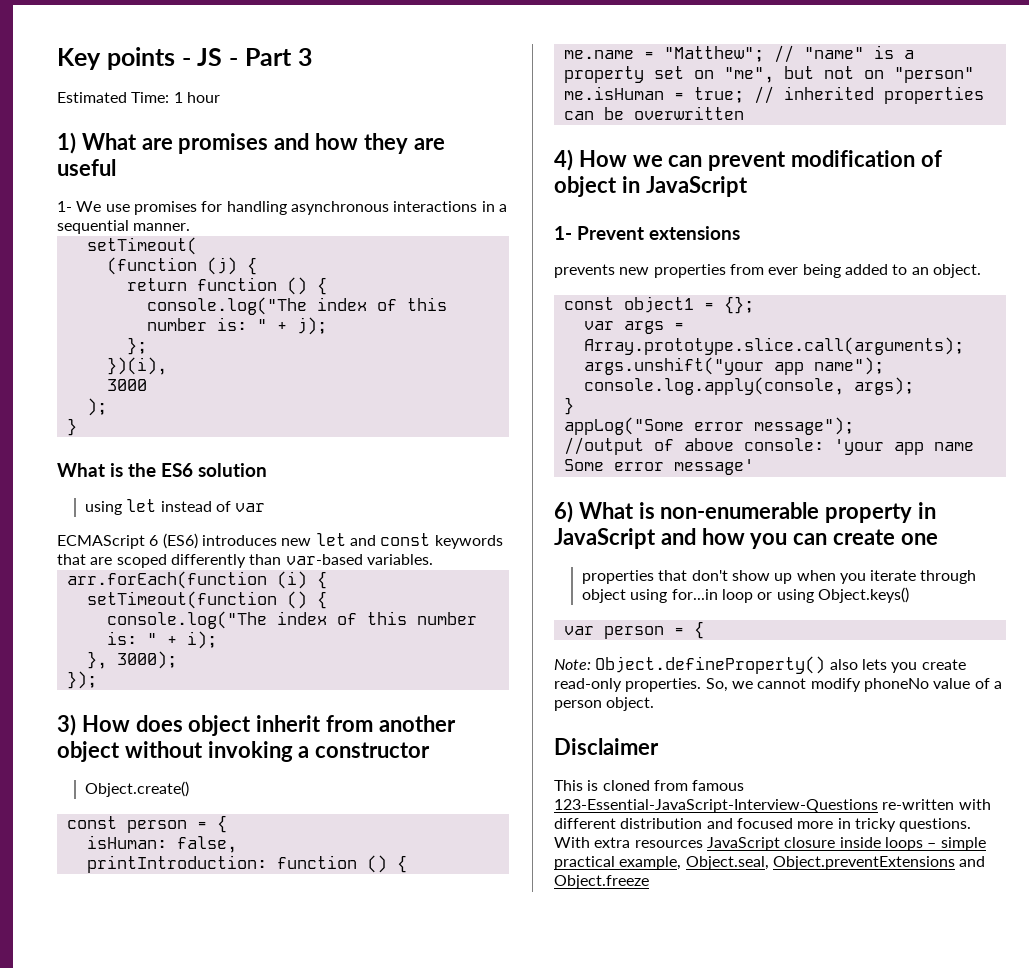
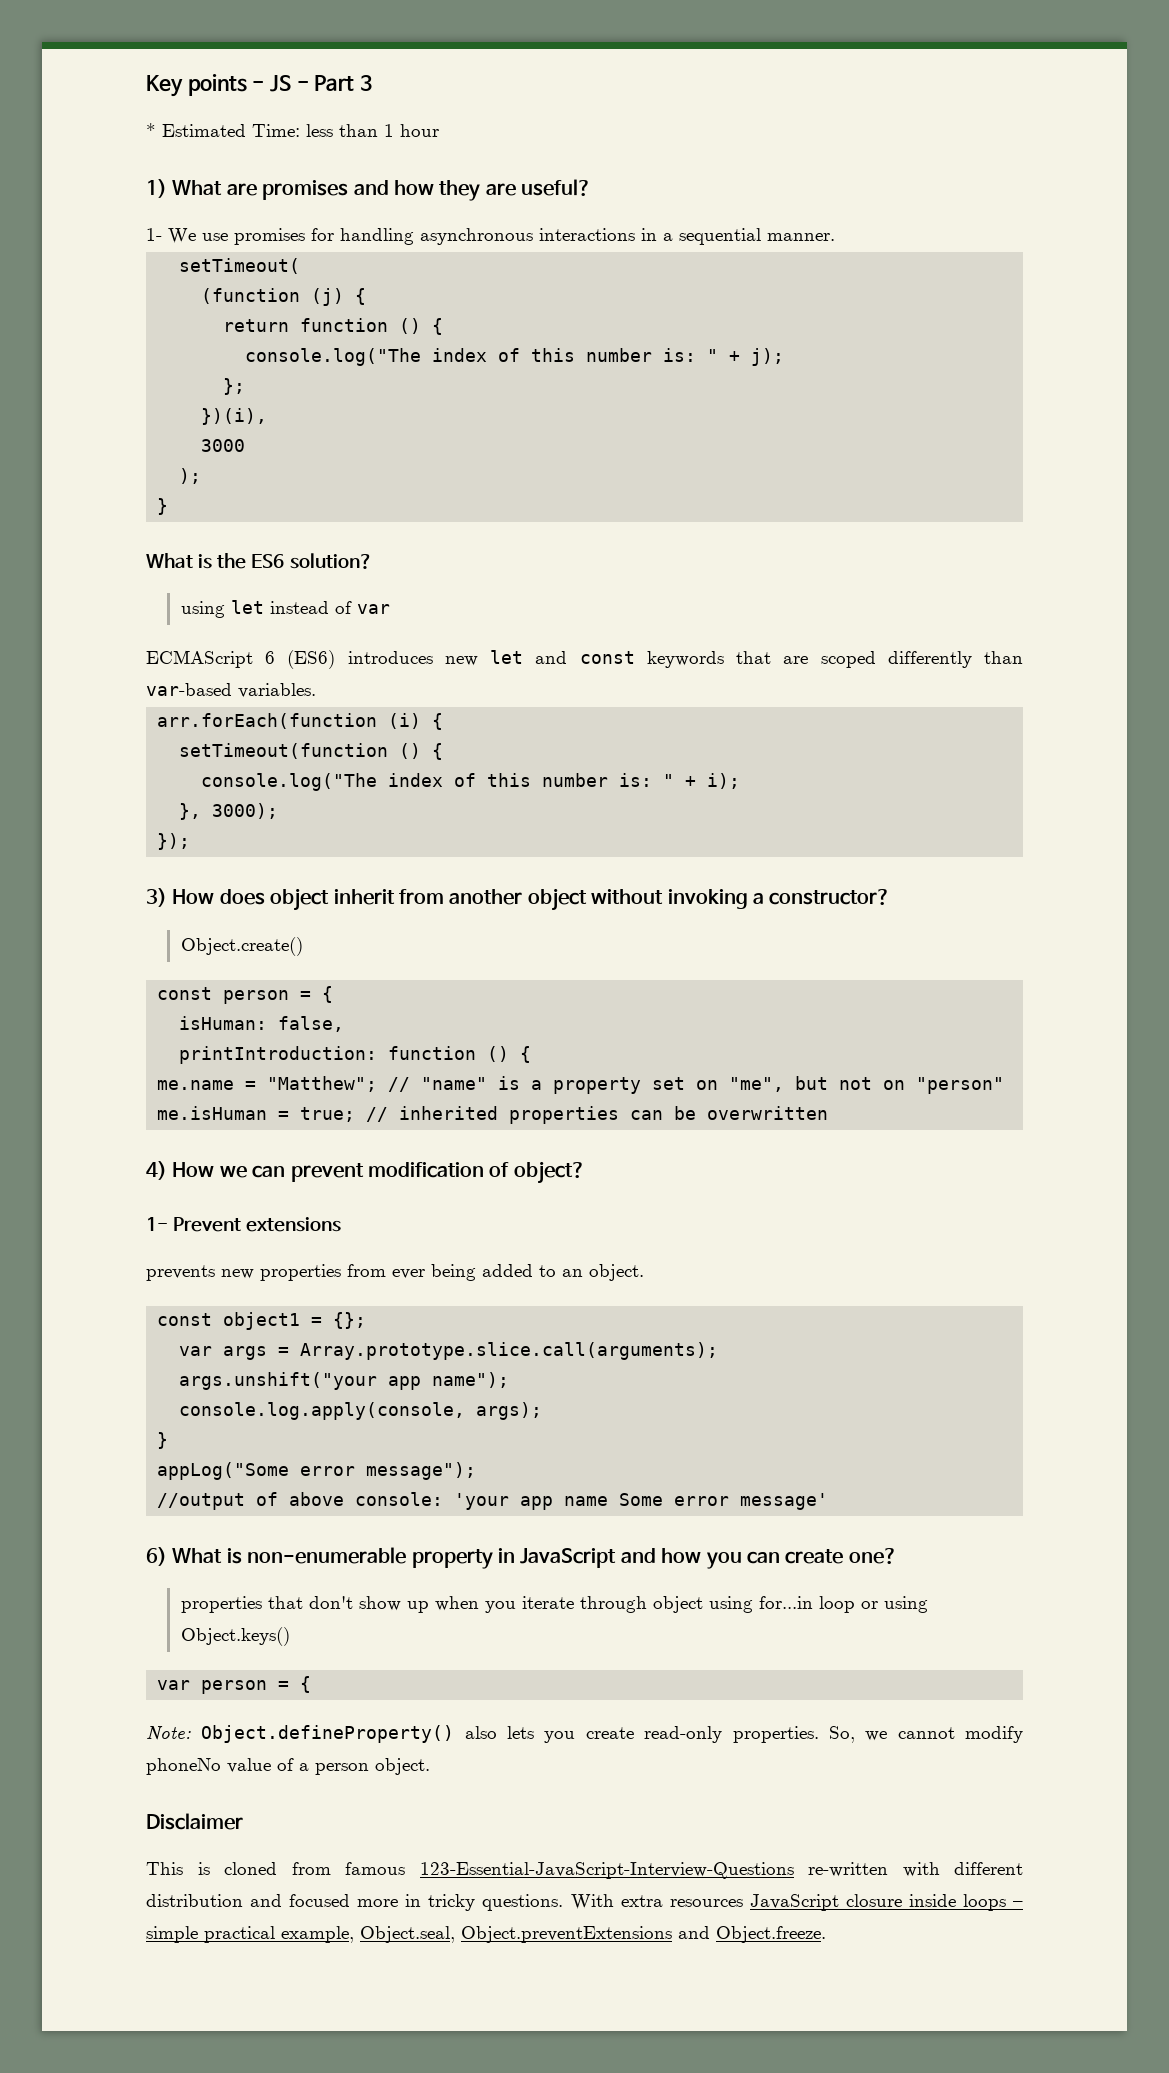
- Estimated Time: 1 hour
+ * Estimated Time: less than 1 hour
- 1) What are promises and how they are useful
+ 1) What are promises and how they are useful?
- What is the ES6 solution
+ What is the ES6 solution?
- 3) How does object inherit from another object without invoking a constructor
+ 3) How does object inherit from another object without invoking a constructor?
- 4) How we can prevent modification of object in JavaScript
+ 4) How we can prevent modification of object?
- 6) What is non-enumerable property in JavaScript and how you can create one
+ 6) What is non-enumerable property in JavaScript and how you can create one?
- With extra resources JavaScript closure inside loops – simple practical example, Object.seal, Object.preventExtensions and Object.freeze
+ With extra resources JavaScript closure inside loops – simple practical example, Object.seal, Object.preventExtensions and Object.freeze.

